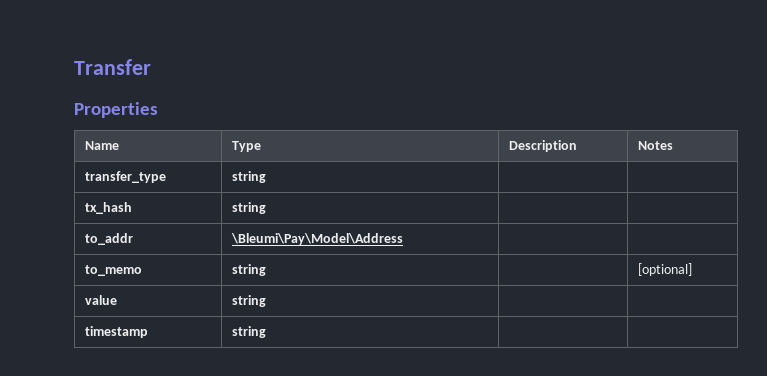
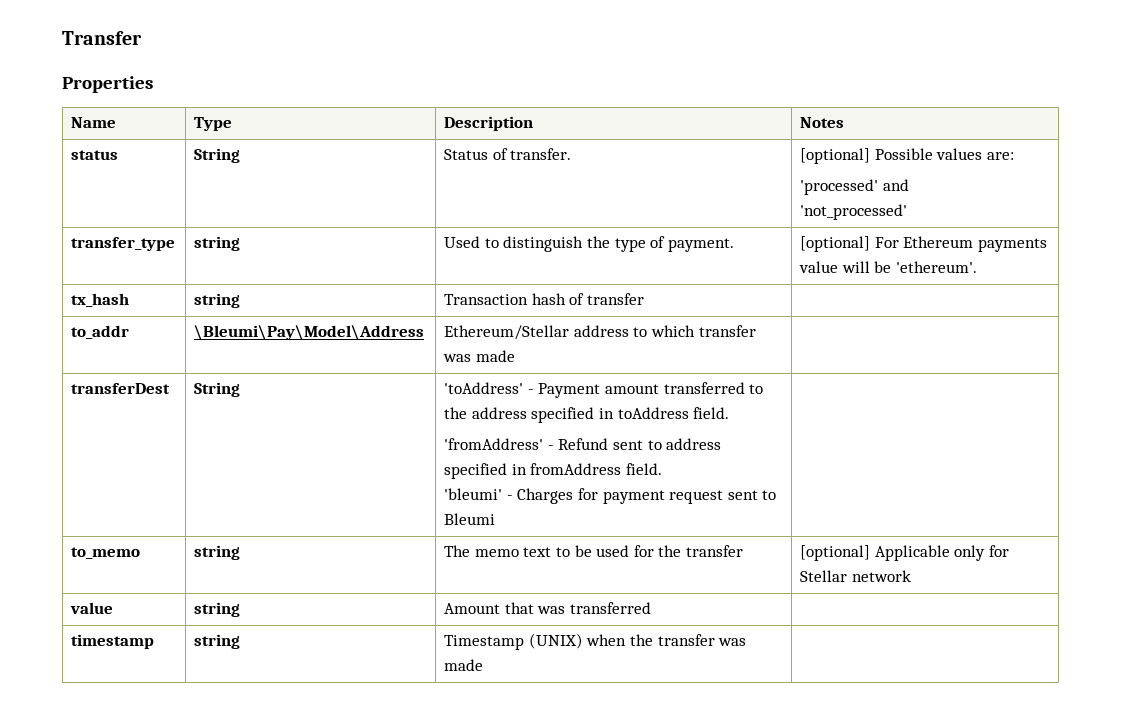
- transfer_type | string | |
- tx_hash | string | |
- to_addr | \Bleumi\Pay\Model\Address | |
- to_memo | string | | [optional]
- value | string | |
- timestamp | string | |
+ status | String | Status of transfer. | [optional] Possible values are:
+ 'processed' and
+ 'not_processed'
+ transfer_type | string | Used to distinguish the type of payment. | [optional] For Ethereum payments value will be 'ethereum'.
+ tx_hash | string | Transaction hash of transfer |
+ to_addr | \Bleumi\Pay\Model\Address | Ethereum/Stellar address to which transfer was made |
+ transferDest | String | 'toAddress' - Payment amount transferred to the address specified in toAddress field.
+ 'fromAddress' - Refund sent to address specified in fromAddress field.
+ 'bleumi' - Charges for payment request sent to Bleumi |
+ to_memo | string | The memo text to be used for the transfer | [optional] Applicable only for Stellar network
+ value | string | Amount that was transferred |
+ timestamp | string | Timestamp (UNIX) when the transfer was made |

